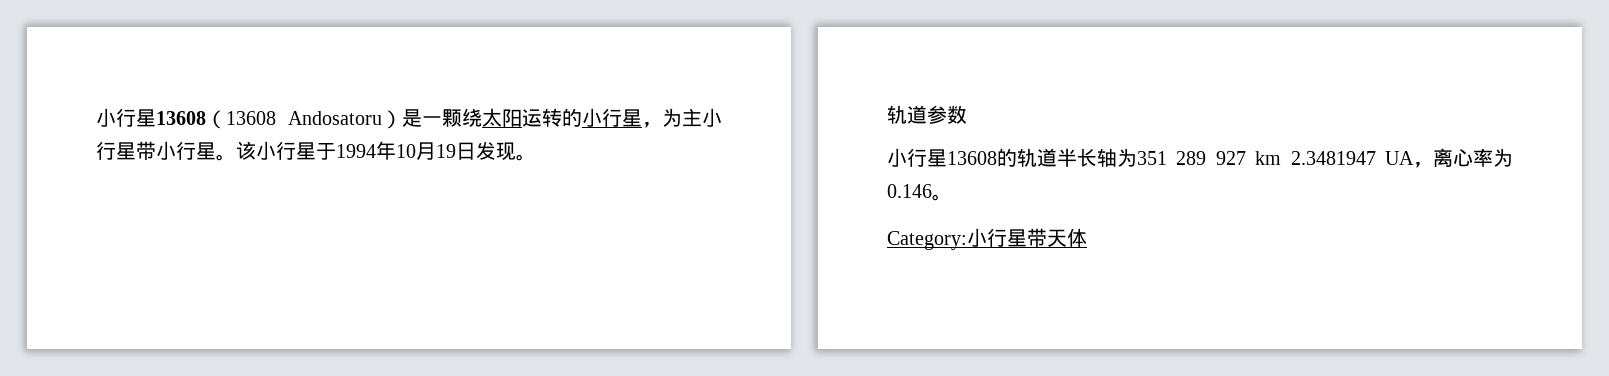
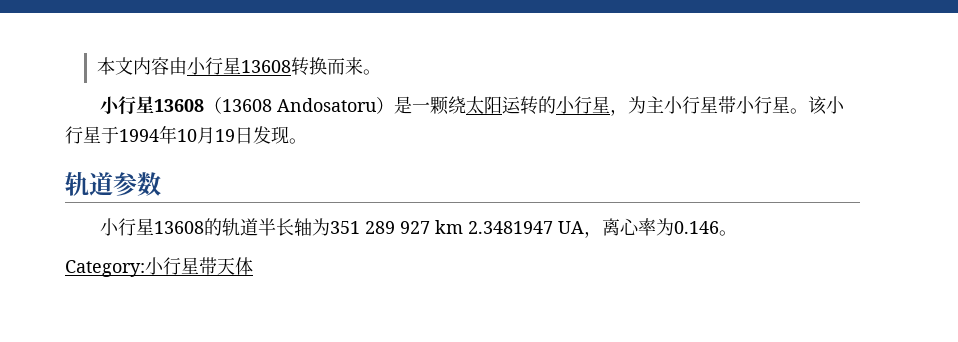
+ 本文内容由小行星13608转换而来。

